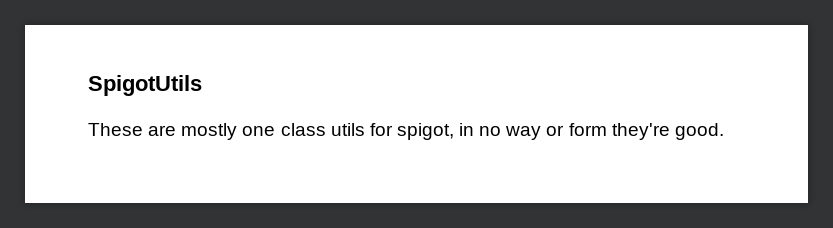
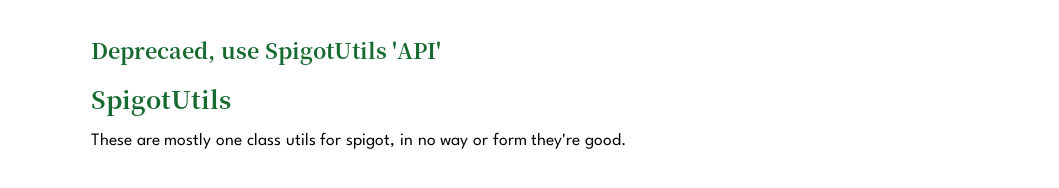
+ Deprecaed, use SpigotUtils 'API'

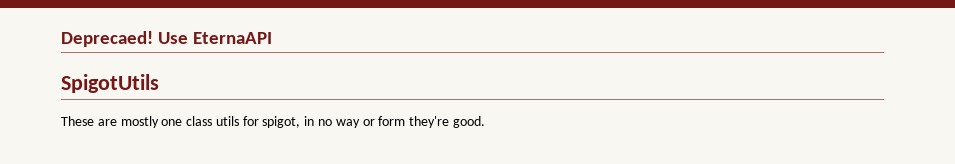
- Deprecaed, use SpigotUtils 'API'
+ Deprecaed! Use EternaAPI

